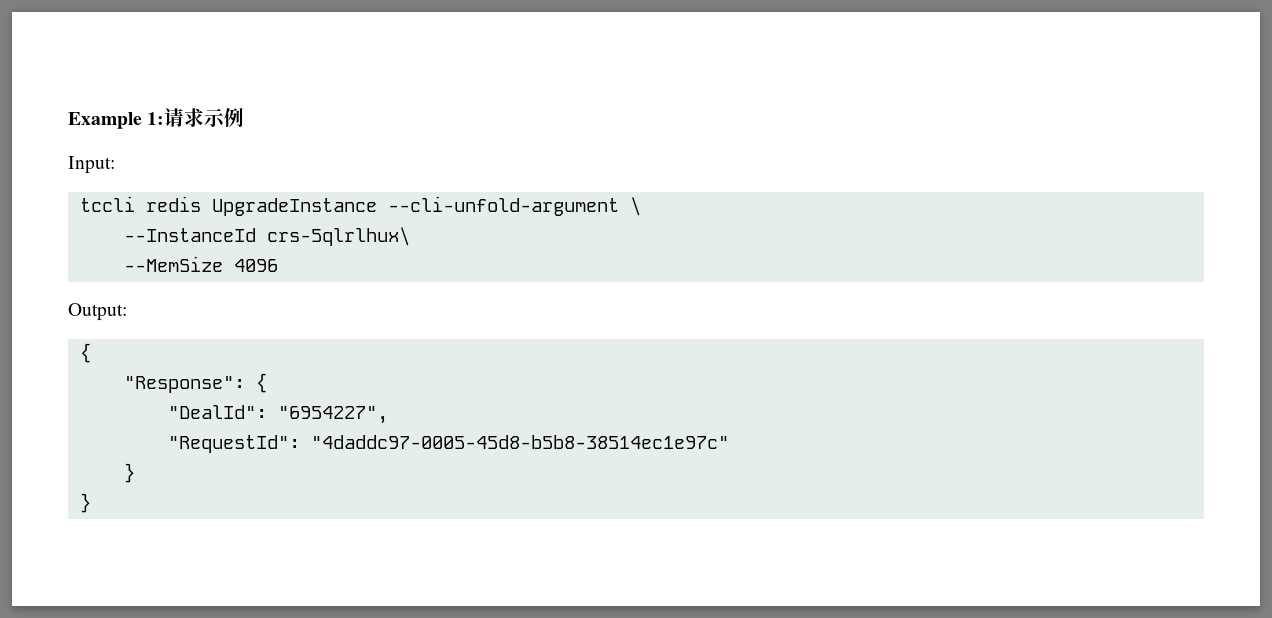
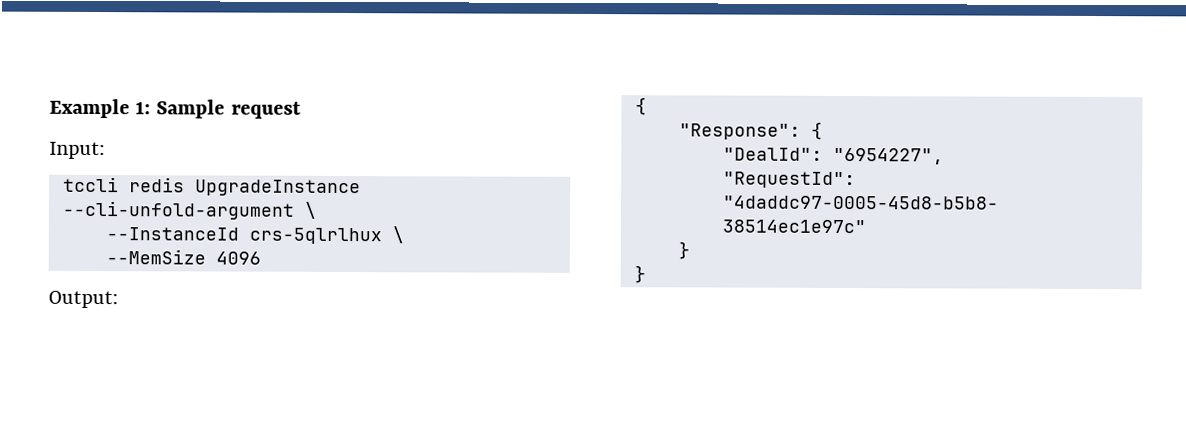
- Example 1:请求示例
+ Example 1: Sample request
- --InstanceId crs-5qlrlhux\
+ --InstanceId crs-5qlrlhux \

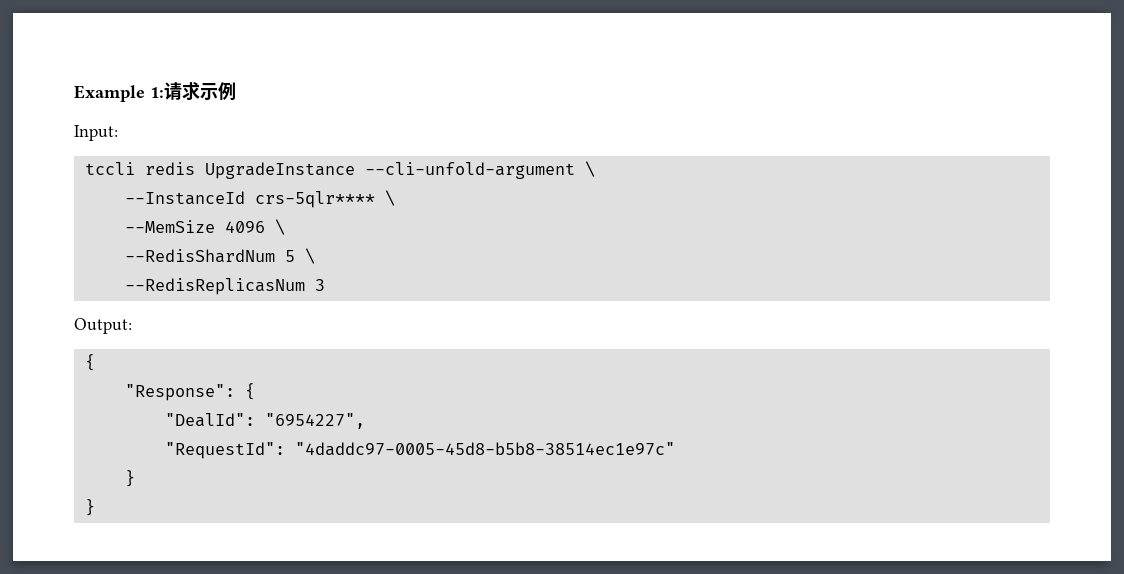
- Example 1: Sample request
+ Example 1:请求示例
- --InstanceId crs-5qlrlhux \
+ --InstanceId crs-5qlr**** \
- --MemSize 4096
+ --MemSize 4096 \
+ --RedisShardNum 5 \
+ --RedisReplicasNum 3

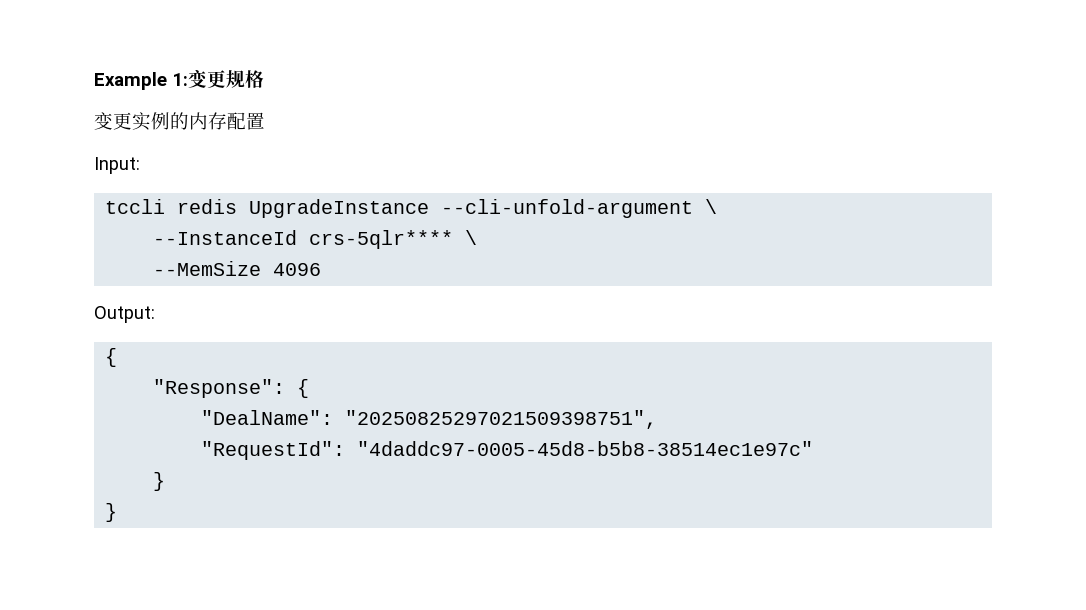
- Example 1:请求示例
+ Example 1:变更规格
+ 变更实例的内存配置
- --MemSize 4096 \
- --RedisShardNum 5 \
- --RedisReplicasNum 3
+ --MemSize 4096
- "DealId": "6954227",
+ "DealName": "20250825297021509398751",

